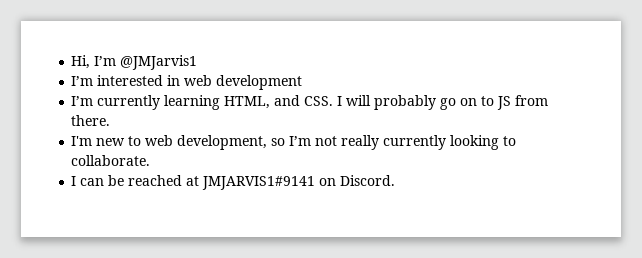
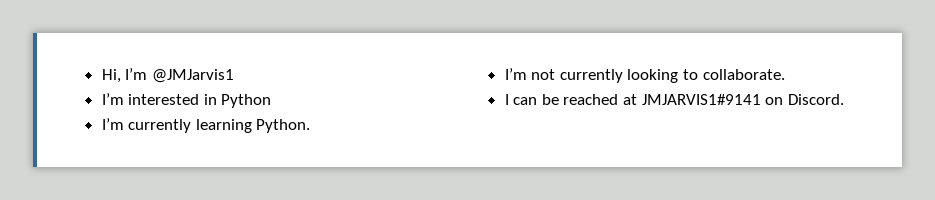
- I’m interested in web development
+ I’m interested in Python
- I’m currently learning HTML, and CSS. I will probably go on to JS from there.
- I'm new to web development, so I’m not really currently looking to collaborate.
+ I’m currently learning Python.
+ I’m not currently looking to collaborate.

